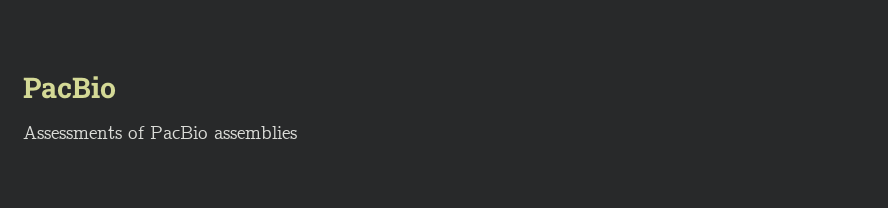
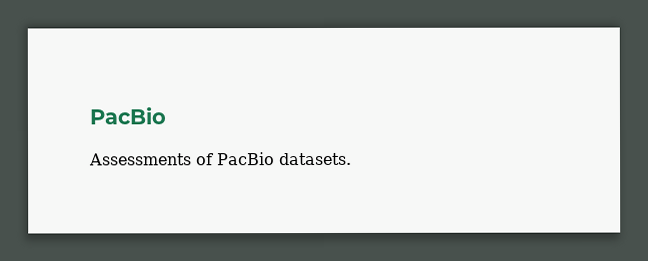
- Assessments of PacBio assemblies
+ Assessments of PacBio datasets.

